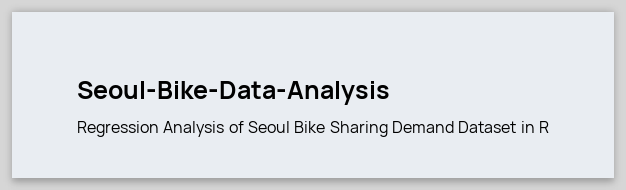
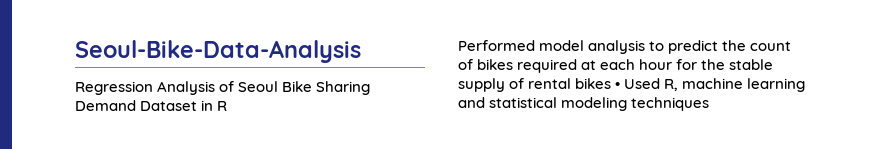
+ Performed model analysis to predict the count of bikes required at each hour for the stable supply of rental bikes • Used R, machine learning and statistical modeling techniques

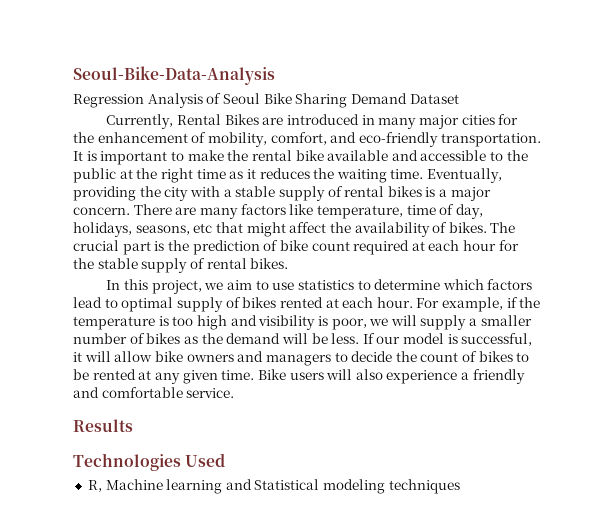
- Regression Analysis of Seoul Bike Sharing Demand Dataset in R
- Performed model analysis to predict the count of bikes required at each hour for the stable supply of rental bikes • Used R, machine learning and statistical modeling techniques
+ Regression Analysis of Seoul Bike Sharing Demand Dataset
+ Currently, Rental Bikes are introduced in many major cities for the enhancement of mobility, comfort, and eco-friendly transportation. It is important to make the rental bike available and accessible to the public at the right time as it reduces the waiting time. Eventually, providing the city with a stable supply of rental bikes is a major concern. There are many factors like temperature, time of day, holidays, seasons, etc that might affect the availability of bikes. The crucial part is the prediction of bike count required at each hour for the stable supply of rental bikes.
+ In this project, we aim to use statistics to determine which factors lead to optimal supply of bikes rented at each hour. For example, if the temperature is too high and visibility is poor, we will supply a smaller number of bikes as the demand will be less. If our model is successful, it will allow bike owners and managers to decide the count of bikes to be rented at any given time. Bike users will also experience a friendly and comfortable service.
+ Results
+ Technologies Used
+ R, Machine learning and Statistical modeling techniques

